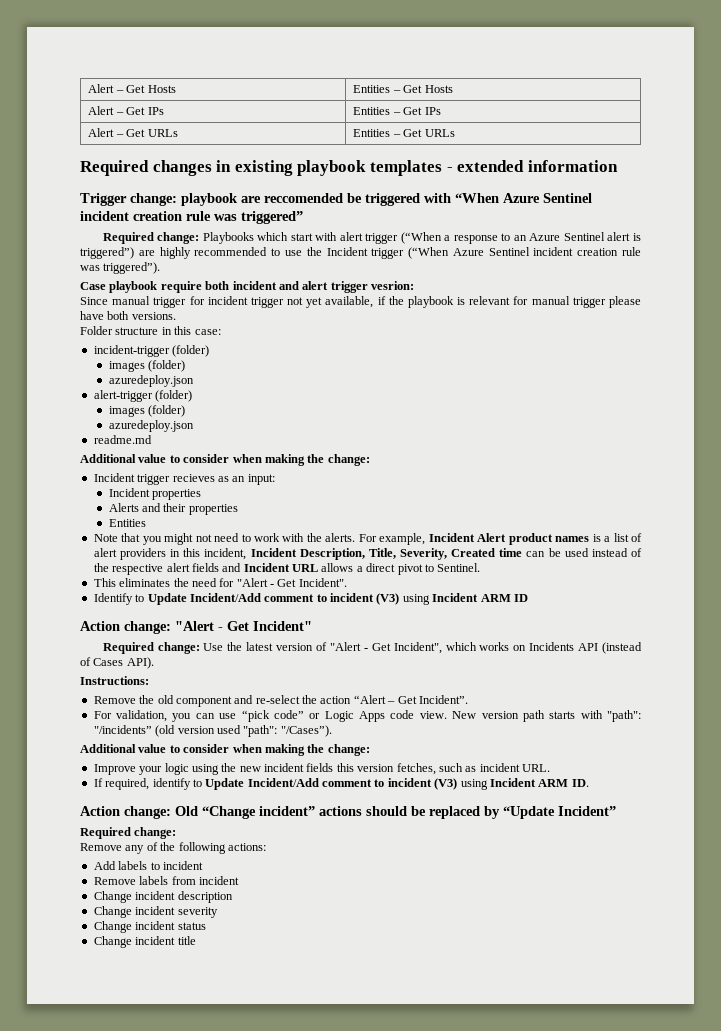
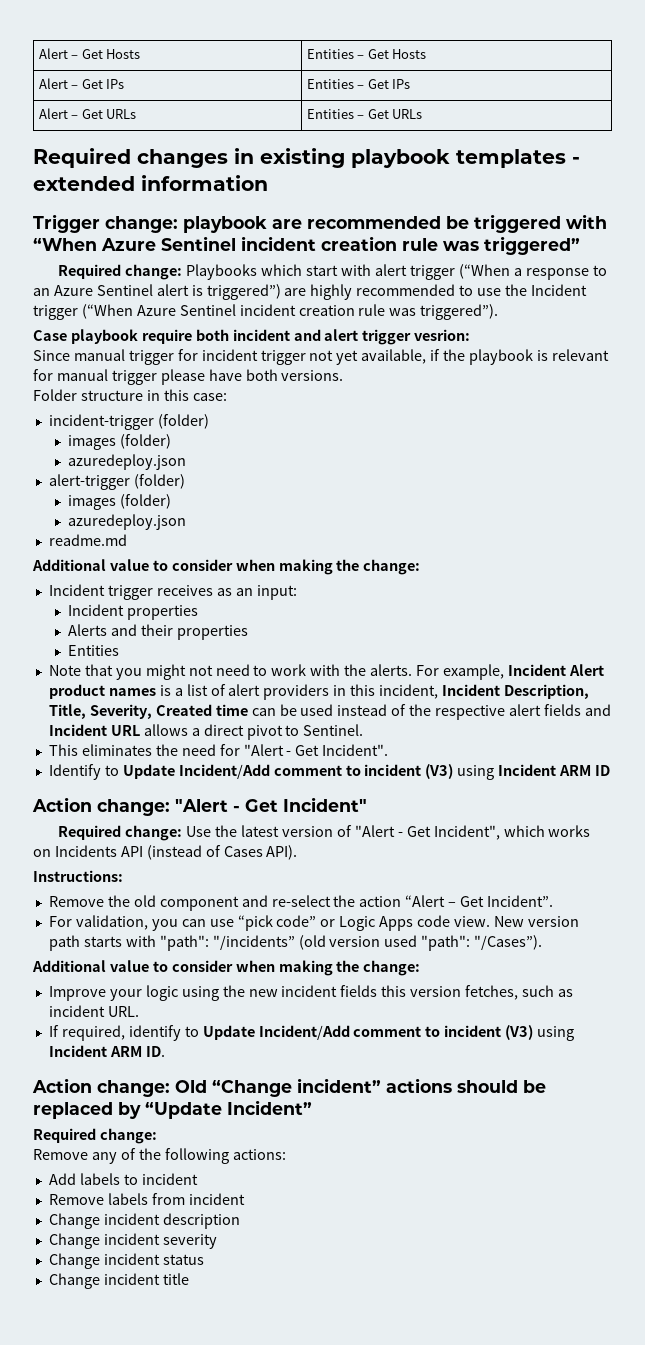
- Trigger change: playbook are reccomended be triggered with “When Azure Sentinel incident creation rule was triggered”
+ Trigger change: playbook are recommended be triggered with “When Azure Sentinel incident creation rule was triggered”
- Incident trigger recieves as an input:
+ Incident trigger receives as an input:

